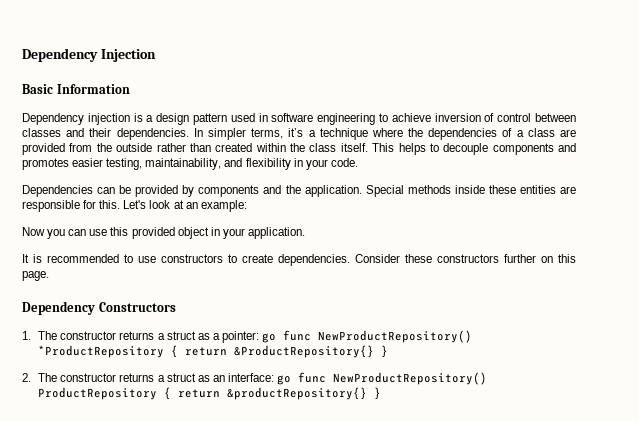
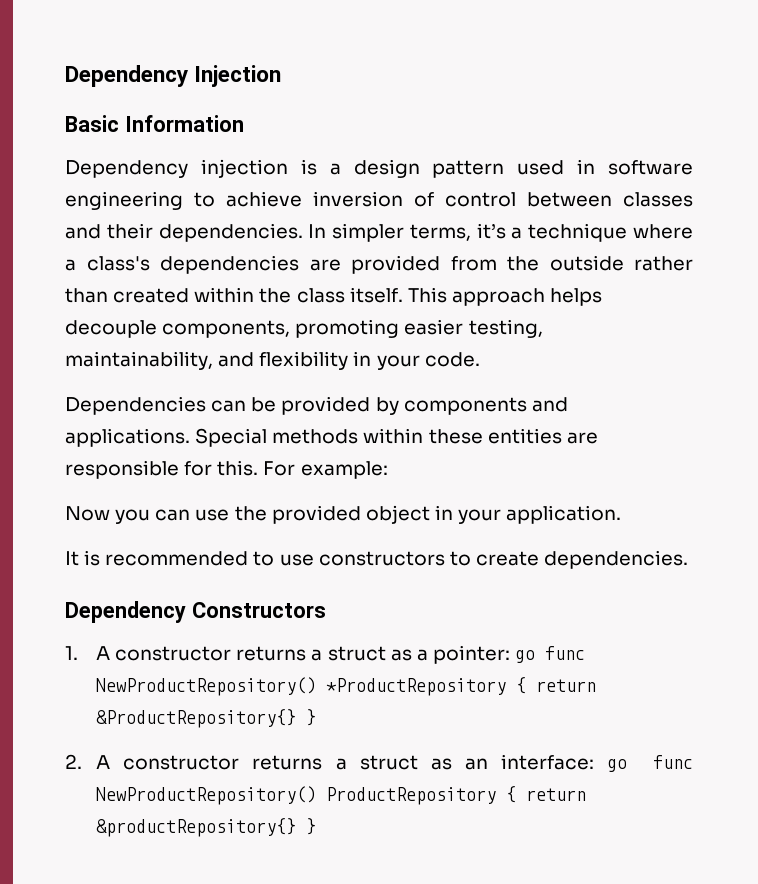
- In simpler terms, it’s a technique where the dependencies of a class are provided from the outside rather than created within the class itself.
+ In simpler terms, it’s a technique where a class's dependencies are provided from the outside rather than created within the class itself.
- This helps to decouple components and promotes easier testing, maintainability, and flexibility in your code.
+ This approach helps decouple components, promoting easier testing, maintainability, and flexibility in your code.
- Dependencies can be provided by components and the application.
+ Dependencies can be provided by components and applications.
- Special methods inside these entities are responsible for this.
+ Special methods within these entities are responsible for this.
- Let's look at an example:
+ For example:
- Now you can use this provided object in your application.
+ Now you can use the provided object in your application.
- Consider these constructors further on this page.
- 1. The constructor returns a struct as a pointer: go func NewProductRepository() *ProductRepository { return &ProductRepository{} }
+ 1. A constructor returns a struct as a pointer: go func NewProductRepository() *ProductRepository { return &ProductRepository{} }
- 2. The constructor returns a struct as an interface: go func NewProductRepository() ProductRepository { return &productRepository{} }
+ 2. A constructor returns a struct as an interface: go func NewProductRepository() ProductRepository { return &productRepository{} }

